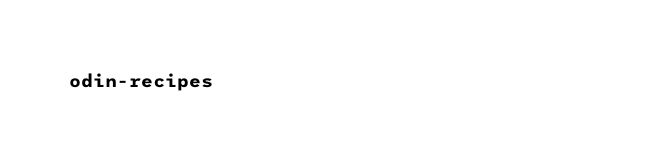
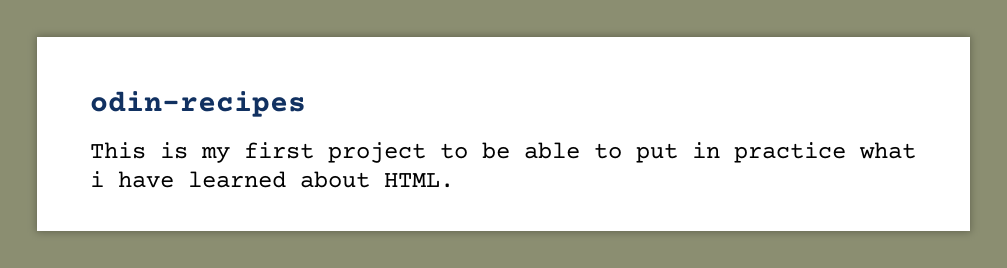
+ This is my first project to be able to put in practice what i have learned about HTML.

